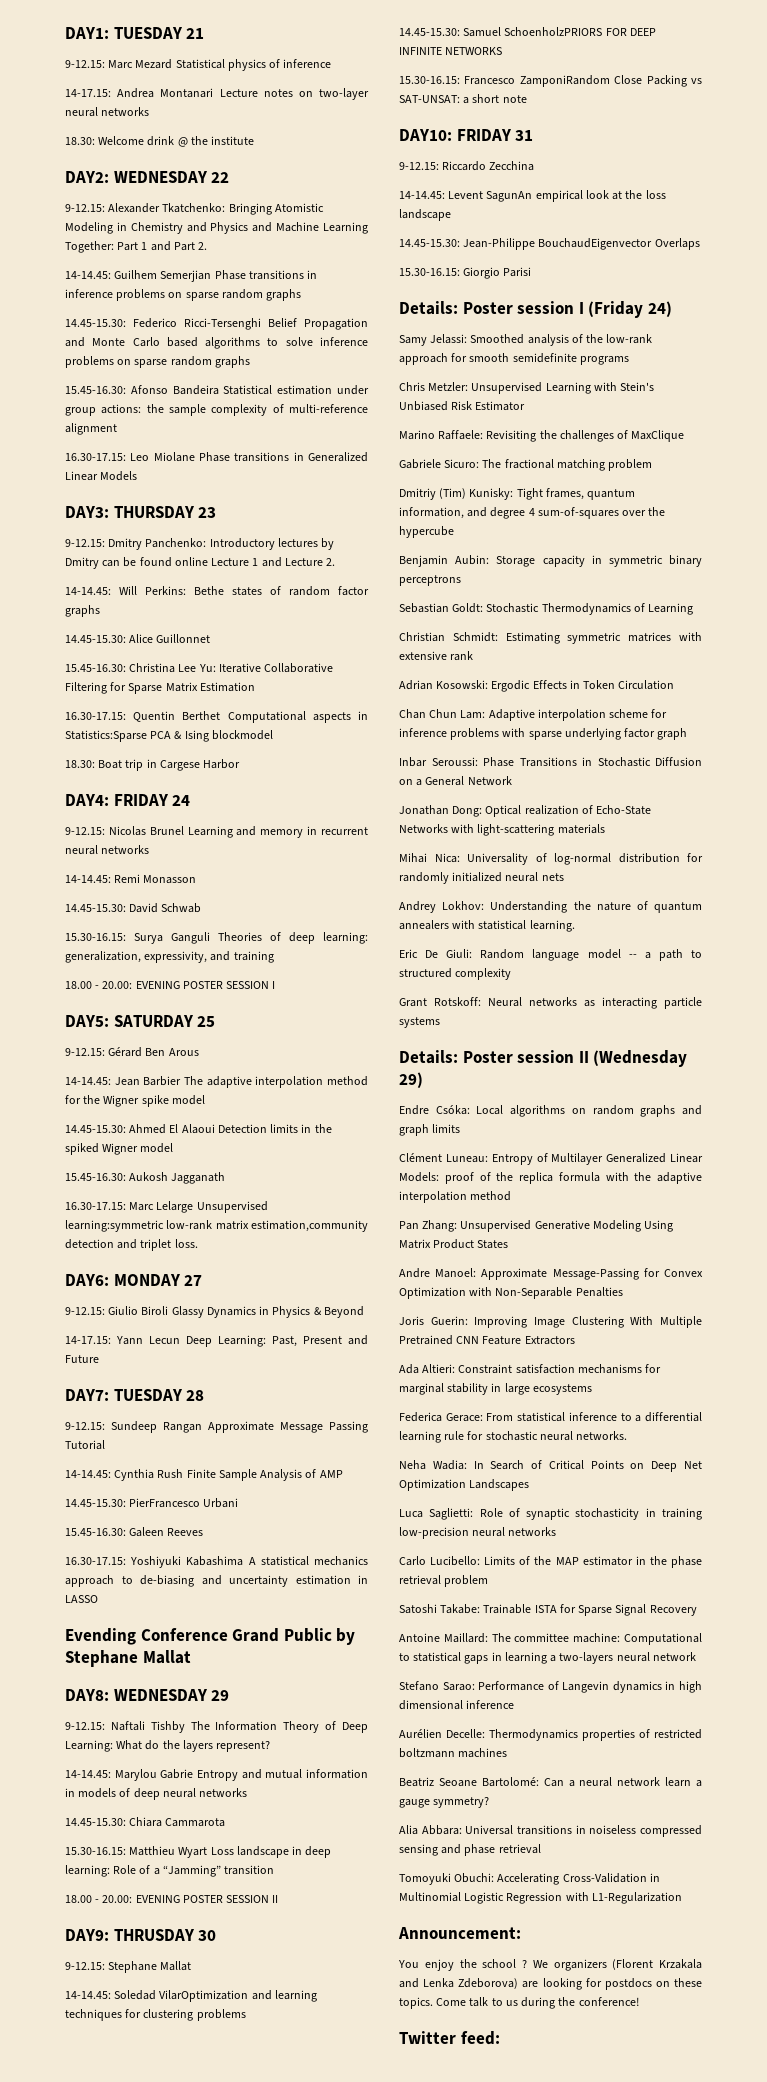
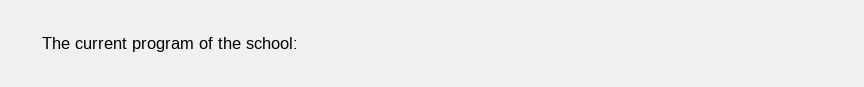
- DAY1: TUESDAY 21
- 9-12.15: Marc Mezard Statistical physics of inference
- 14-17.15: Andrea Montanari Lecture notes on two-layer neural networks
- 18.30: Welcome drink @ the institute
- DAY2: WEDNESDAY 22
- 9-12.15: Alexander Tkatchenko: Bringing Atomistic Modeling in Chemistry and Physics and Machine Learning Together: Part 1 and Part 2.
- 14-14.45: Guilhem Semerjian Phase transitions in inference problems on sparse random graphs
- 14.45-15.30: Federico Ricci-Tersenghi Belief Propagation and Monte Carlo based algorithms to solve inference problems on sparse random graphs
- 15.45-16.30: Afonso Bandeira Statistical estimation under group actions: the sample complexity of multi-reference alignment
- 16.30-17.15: Leo Miolane Phase transitions in Generalized Linear Models
- DAY3: THURSDAY 23
- 9-12.15: Dmitry Panchenko: Introductory lectures by Dmitry can be found online Lecture 1 and Lecture 2.
- 14-14.45: Will Perkins: Bethe states of random factor graphs
- 14.45-15.30: Alice Guillonnet
- 15.45-16.30: Christina Lee Yu: Iterative Collaborative Filtering for Sparse Matrix Estimation
- 16.30-17.15: Quentin Berthet Computational aspects in Statistics:Sparse PCA & Ising blockmodel
- 18.30: Boat trip in Cargese Harbor
- DAY4: FRIDAY 24
- 9-12.15: Nicolas Brunel Learning and memory in recurrent neural networks
- 14-14.45: Remi Monasson
- 14.45-15.30: David Schwab
- 15.30-16.15: Surya Ganguli Theories of deep learning: generalization, expressivity, and training
- 18.00 - 20.00: EVENING POSTER SESSION I
- DAY5: SATURDAY 25
- 9-12.15: Gérard Ben Arous
- 14-14.45: Jean Barbier The adaptive interpolation method for the Wigner spike model
- 14.45-15.30: Ahmed El Alaoui Detection limits in the spiked Wigner model
- 15.45-16.30: Aukosh Jagganath
- 16.30-17.15: Marc Lelarge Unsupervised learning:symmetric low-rank matrix estimation,community detection and triplet loss.
- DAY6: MONDAY 27
- 9-12.15: Giulio Biroli Glassy Dynamics in Physics & Beyond
- 14-17.15: Yann Lecun Deep Learning: Past, Present and Future
- DAY7: TUESDAY 28
- 9-12.15: Sundeep Rangan Approximate Message Passing Tutorial
- 14-14.45: Cynthia Rush Finite Sample Analysis of AMP
- 14.45-15.30: PierFrancesco Urbani
- 15.45-16.30: Galeen Reeves
- 16.30-17.15: Yoshiyuki Kabashima A statistical mechanics approach to de-biasing and uncertainty estimation in LASSO
- Evending Conference Grand Public by Stephane Mallat
- DAY8: WEDNESDAY 29
- 9-12.15: Naftali Tishby The Information Theory of Deep Learning: What do the layers represent?
- 14-14.45: Marylou Gabrie Entropy and mutual information in models of deep neural networks
- 14.45-15.30: Chiara Cammarota
- 15.30-16.15: Matthieu Wyart Loss landscape in deep learning: Role of a “Jamming” transition
- 18.00 - 20.00: EVENING POSTER SESSION II
- DAY9: THRUSDAY 30
- 9-12.15: Stephane Mallat
- 14-14.45: Soledad VilarOptimization and learning techniques for clustering problems
- 14.45-15.30: Samuel SchoenholzPRIORS FOR DEEP INFINITE NETWORKS
- 15.30-16.15: Francesco ZamponiRandom Close Packing vs SAT-UNSAT: a short note
- DAY10: FRIDAY 31
- 9-12.15: Riccardo Zecchina
- 14-14.45: Levent SagunAn empirical look at the loss landscape
- 14.45-15.30: Jean-Philippe BouchaudEigenvector Overlaps
- 15.30-16.15: Giorgio Parisi
- Details: Poster session I (Friday 24)
- Samy Jelassi: Smoothed analysis of the low-rank approach for smooth semidefinite programs
- Chris Metzler: Unsupervised Learning with Stein's Unbiased Risk Estimator
- Marino Raffaele: Revisiting the challenges of MaxClique
- Gabriele Sicuro: The fractional matching problem
- Dmitriy (Tim) Kunisky: Tight frames, quantum information, and degree 4 sum-of-squares over the hypercube
- Benjamin Aubin: Storage capacity in symmetric binary perceptrons
- Sebastian Goldt: Stochastic Thermodynamics of Learning
- Christian Schmidt: Estimating symmetric matrices with extensive rank
- Adrian Kosowski: Ergodic Effects in Token Circulation
- Chan Chun Lam: Adaptive interpolation scheme for inference problems with sparse underlying factor graph
- Inbar Seroussi: Phase Transitions in Stochastic Diffusion on a General Network
- Jonathan Dong: Optical realization of Echo-State Networks with light-scattering materials
- Mihai Nica: Universality of log-normal distribution for randomly initialized neural nets
- Andrey Lokhov: Understanding the nature of quantum annealers with statistical learning.
- Eric De Giuli: Random language model -- a path to structured complexity
- Grant Rotskoff: Neural networks as interacting particle systems
- Details: Poster session II (Wednesday 29)
- Endre Csóka: Local algorithms on random graphs and graph limits
- Clément Luneau: Entropy of Multilayer Generalized Linear Models: proof of the replica formula with the adaptive interpolation method
- Pan Zhang: Unsupervised Generative Modeling Using Matrix Product States
- Andre Manoel: Approximate Message-Passing for Convex Optimization with Non-Separable Penalties
- Joris Guerin: Improving Image Clustering With Multiple Pretrained CNN Feature Extractors
- Ada Altieri: Constraint satisfaction mechanisms for marginal stability in large ecosystems
- Federica Gerace: From statistical inference to a differential learning rule for stochastic neural networks.
- Neha Wadia: In Search of Critical Points on Deep Net Optimization Landscapes
- Luca Saglietti: Role of synaptic stochasticity in training low-precision neural networks
- Carlo Lucibello: Limits of the MAP estimator in the phase retrieval problem
- Satoshi Takabe: Trainable ISTA for Sparse Signal Recovery
- Antoine Maillard: The committee machine: Computational to statistical gaps in learning a two-layers neural network
- Stefano Sarao: Performance of Langevin dynamics in high dimensional inference
- Aurélien Decelle: Thermodynamics properties of restricted boltzmann machines
- Beatriz Seoane Bartolomé: Can a neural network learn a gauge symmetry?
- Alia Abbara: Universal transitions in noiseless compressed sensing and phase retrieval
- Tomoyuki Obuchi: Accelerating Cross-Validation in Multinomial Logistic Regression with L1-Regularization
- Announcement:
- You enjoy the school ? We organizers (Florent Krzakala and Lenka Zdeborova) are looking for postdocs on these topics. Come talk to us during the conference!
- Twitter feed:
+ The current program of the school:

